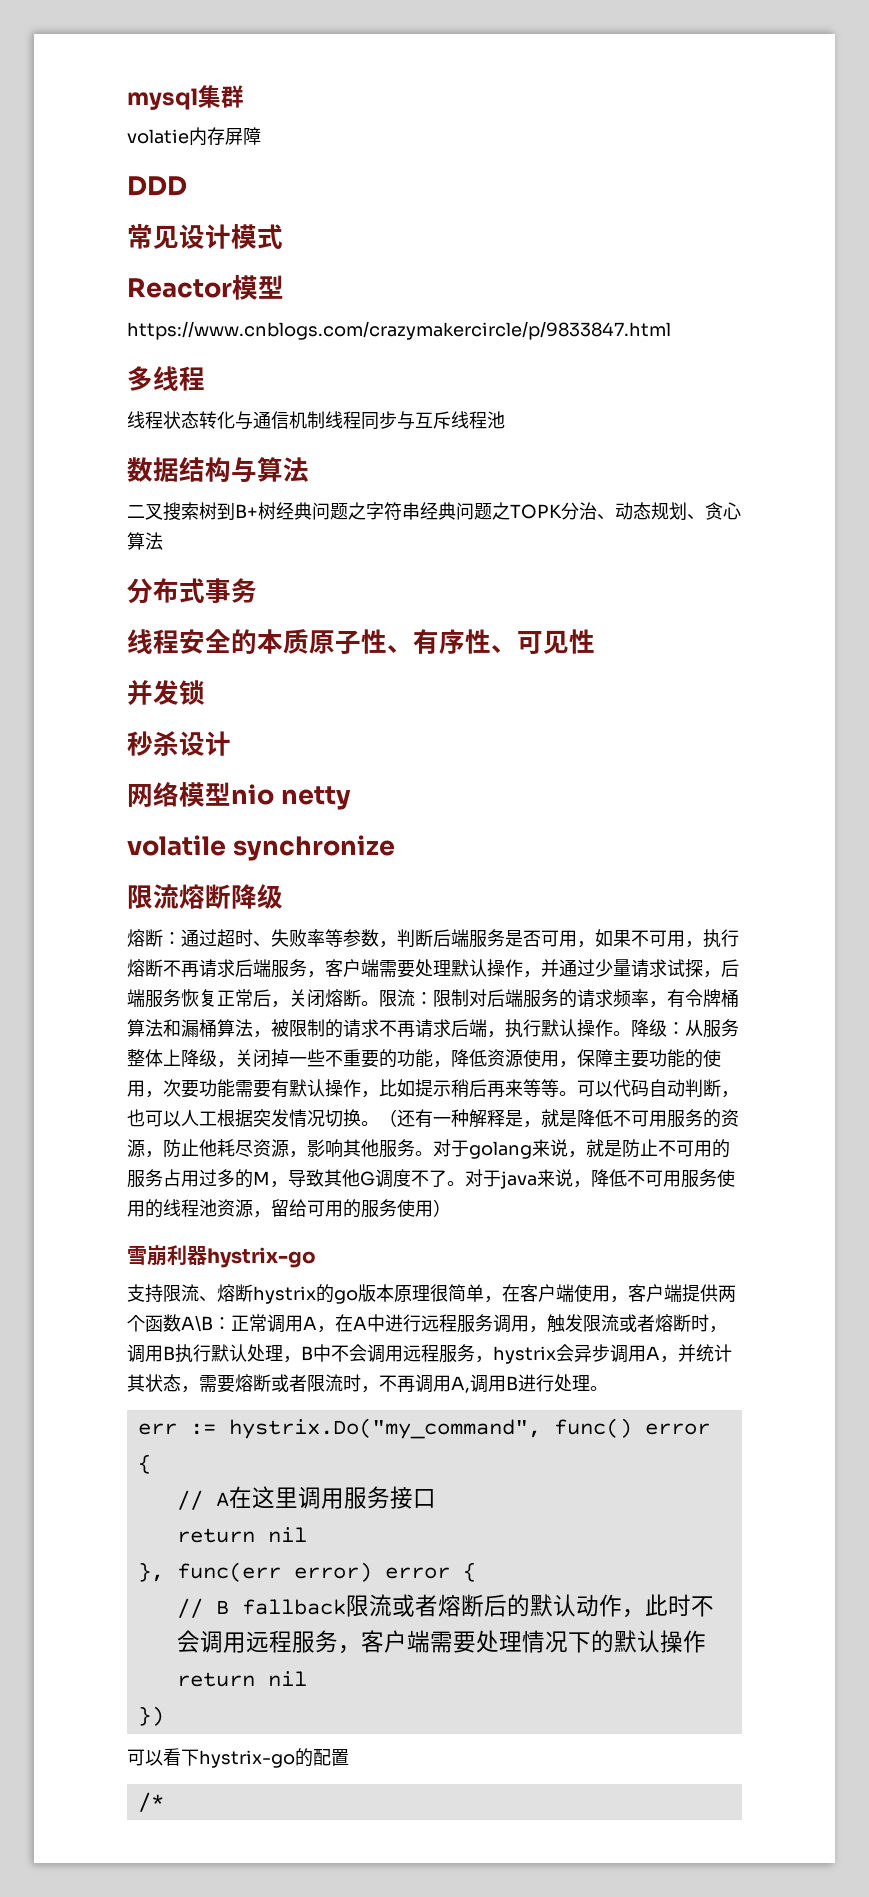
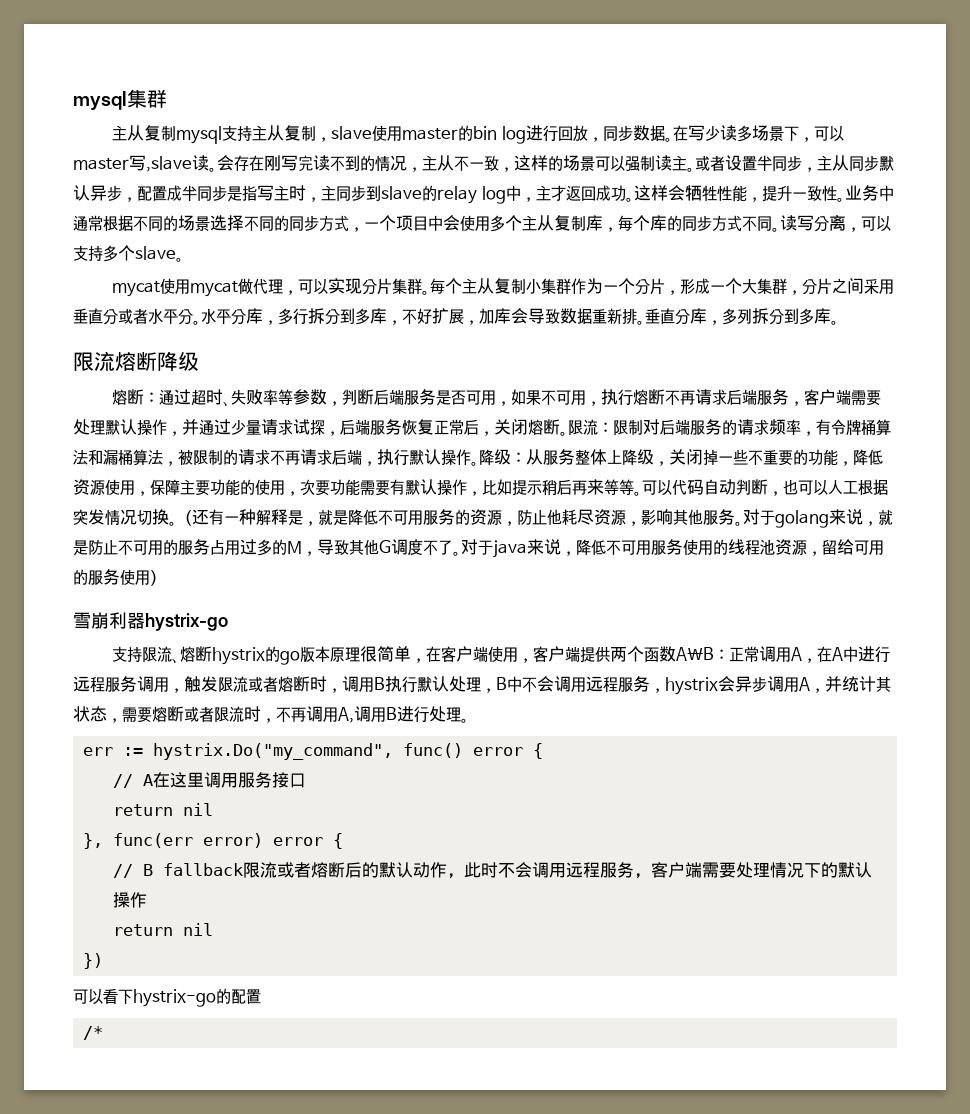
- volatie内存屏障
- DDD
- 常见设计模式
- Reactor模型
- https://www.cnblogs.com/crazymakercircle/p/9833847.html
- 多线程
- 线程状态转化与通信机制线程同步与互斥线程池
- 数据结构与算法
- 二叉搜索树到B+树经典问题之字符串经典问题之TOPK分治、动态规划、贪心算法
- 分布式事务
- 线程安全的本质原子性、有序性、可见性
- 并发锁
- 秒杀设计
- 网络模型nio netty
- volatile synchronize
+ 主从复制mysql支持主从复制，slave使用master的bin log进行回放，同步数据。在写少读多场景下，可以master写,slave读。会存在刚写完读不到的情况，主从不一致，这样的场景可以强制读主。或者设置半同步，主从同步默认异步，配置成半同步是指写主时，主同步到slave的relay log中，主才返回成功。这样会牺牲性能，提升一致性。业务中通常根据不同的场景选择不同的同步方式，一个项目中会使用多个主从复制库，每个库的同步方式不同。读写分离，可以支持多个slave。
+ mycat使用mycat做代理，可以实现分片集群。每个主从复制小集群作为一个分片，形成一个大集群，分片之间采用垂直分或者水平分。水平分库，多行拆分到多库，不好扩展，加库会导致数据重新排。垂直分库，多列拆分到多库。

